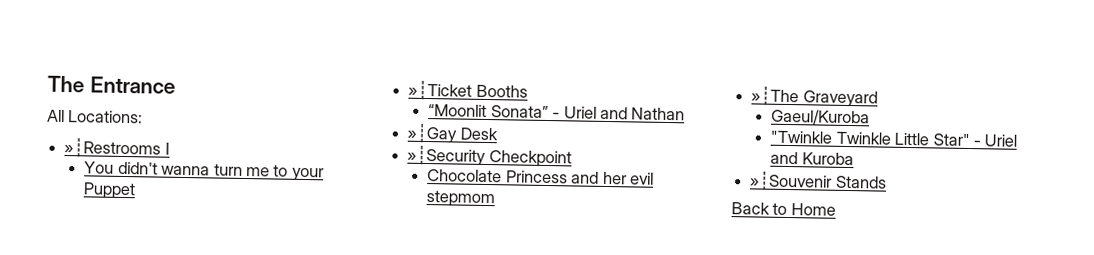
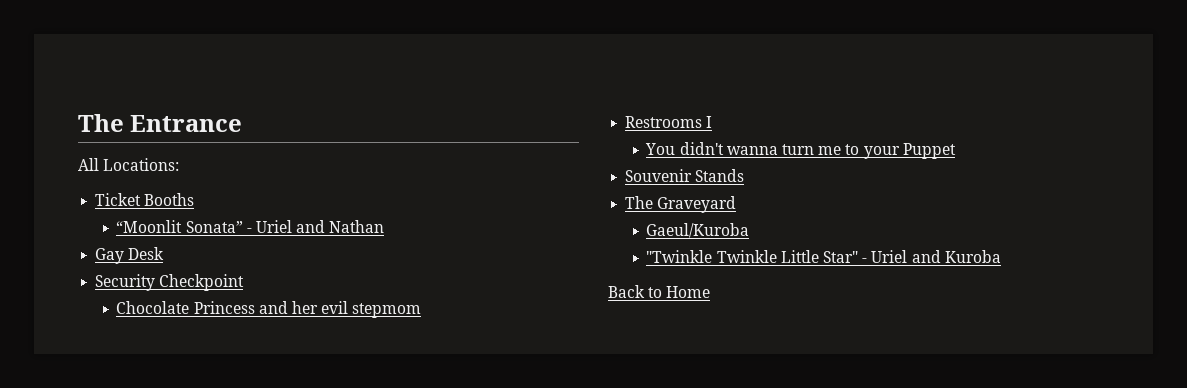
- »┊Restrooms I
+ Ticket Booths
+ “Moonlit Sonata” - Uriel and Nathan
+ Gay Desk
+ Security Checkpoint
+ Chocolate Princess and her evil stepmom
+ Restrooms I
- »┊Ticket Booths
- “Moonlit Sonata” - Uriel and Nathan
- »┊Gay Desk
- »┊Security Checkpoint
- Chocolate Princess and her evil stepmom
- »┊The Graveyard
+ Souvenir Stands
+ The Graveyard
- »┊Souvenir Stands

